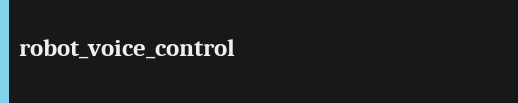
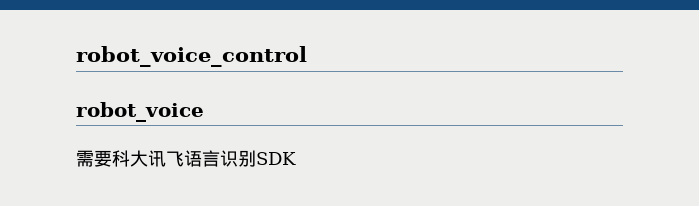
+ robot_voice
+ 需要科大讯飞语言识别SDK

